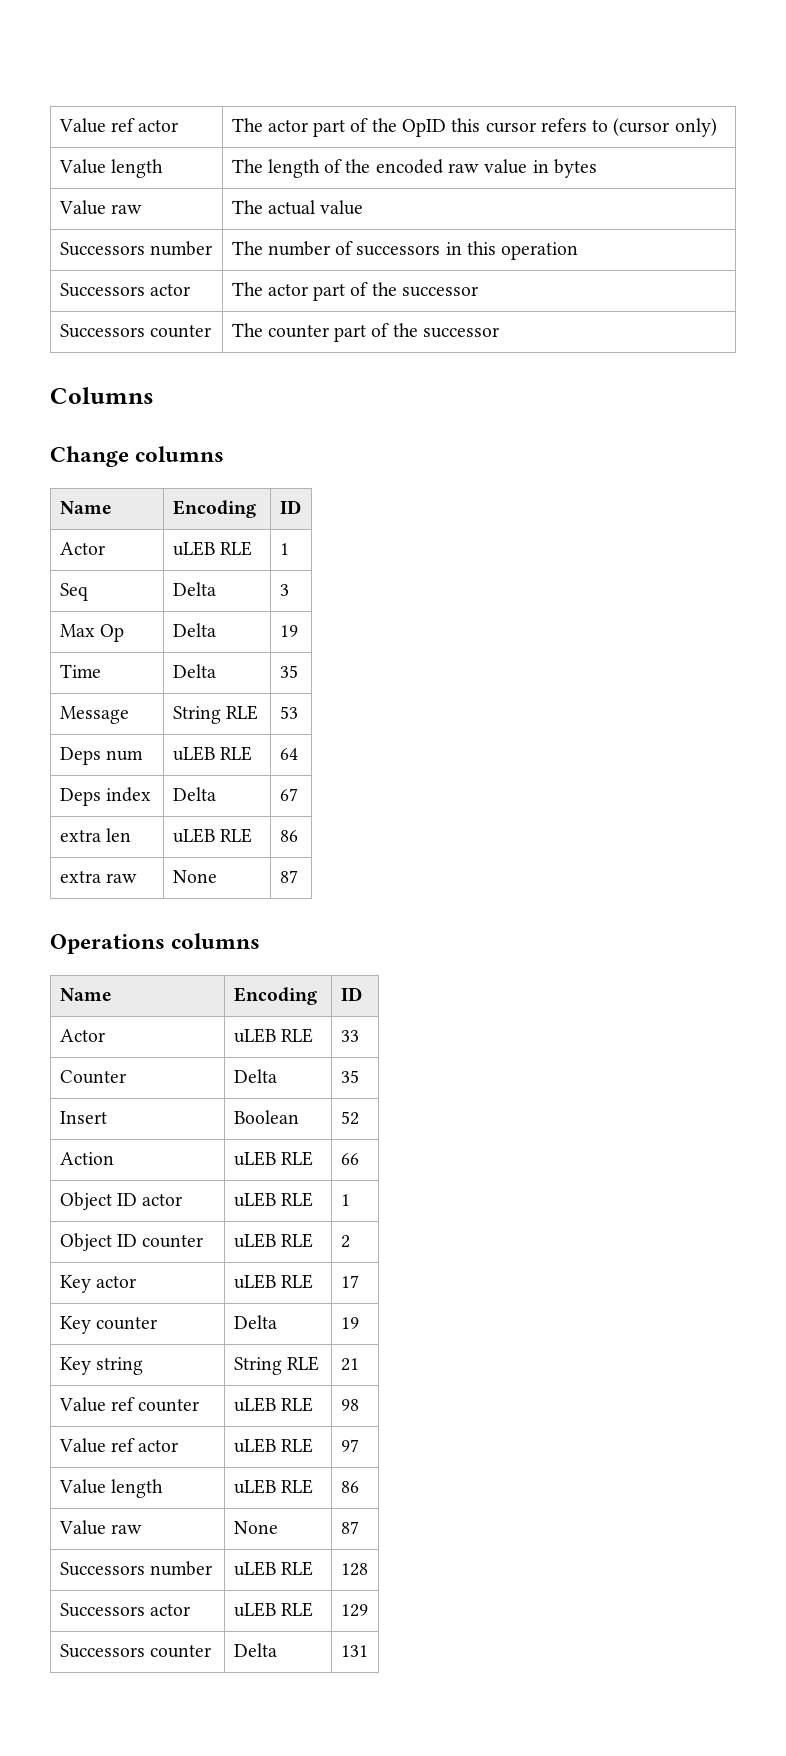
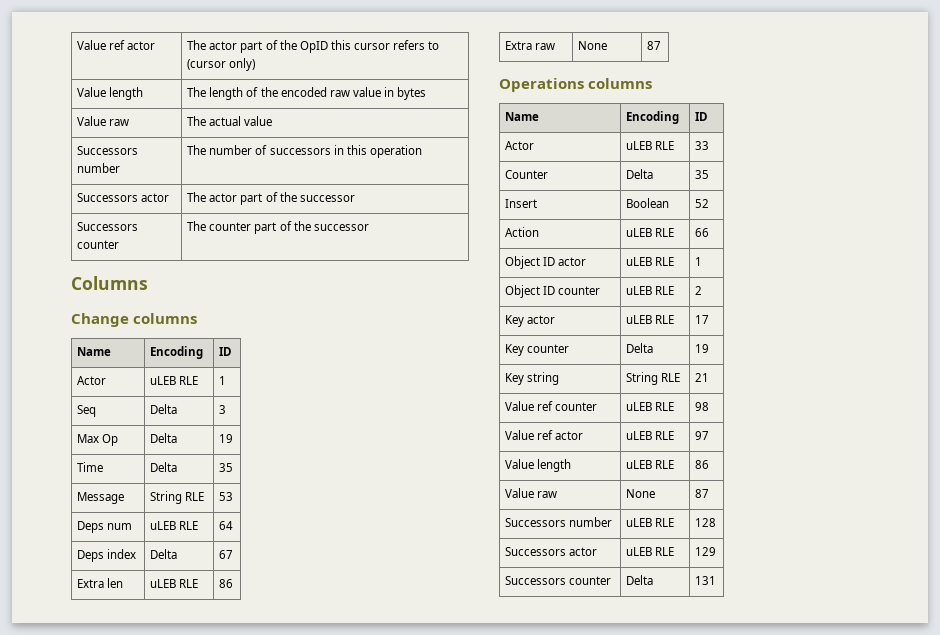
- extra len | uLEB RLE | 86
+ Extra len | uLEB RLE | 86
- extra raw | None | 87
+ Extra raw | None | 87

